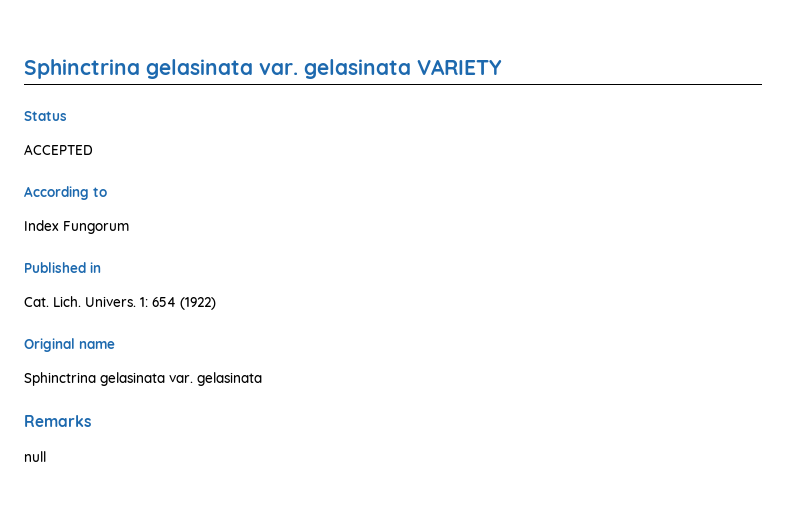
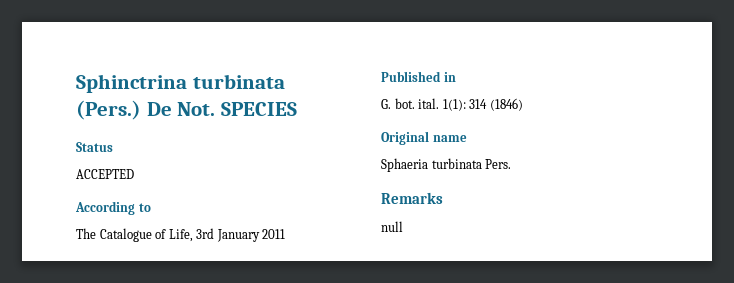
- Sphinctrina gelasinata var. gelasinata VARIETY
+ Sphinctrina turbinata (Pers.) De Not. SPECIES
- Index Fungorum
+ The Catalogue of Life, 3rd January 2011
  Published in
- Cat. Lich. Univers. 1: 654 (1922)
+ G. bot. ital. 1(1): 314 (1846)
  Original name
- Sphinctrina gelasinata var. gelasinata
+ Sphaeria turbinata Pers.

